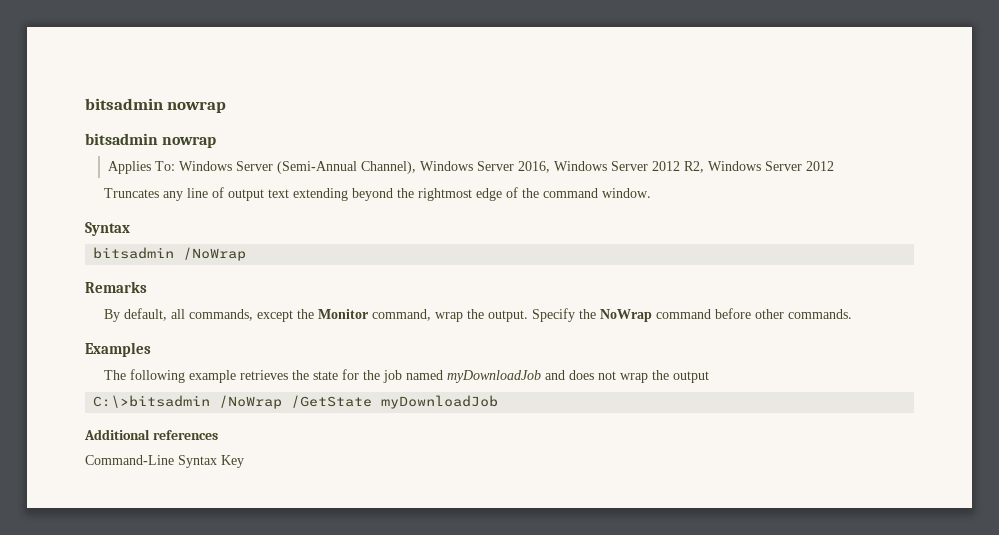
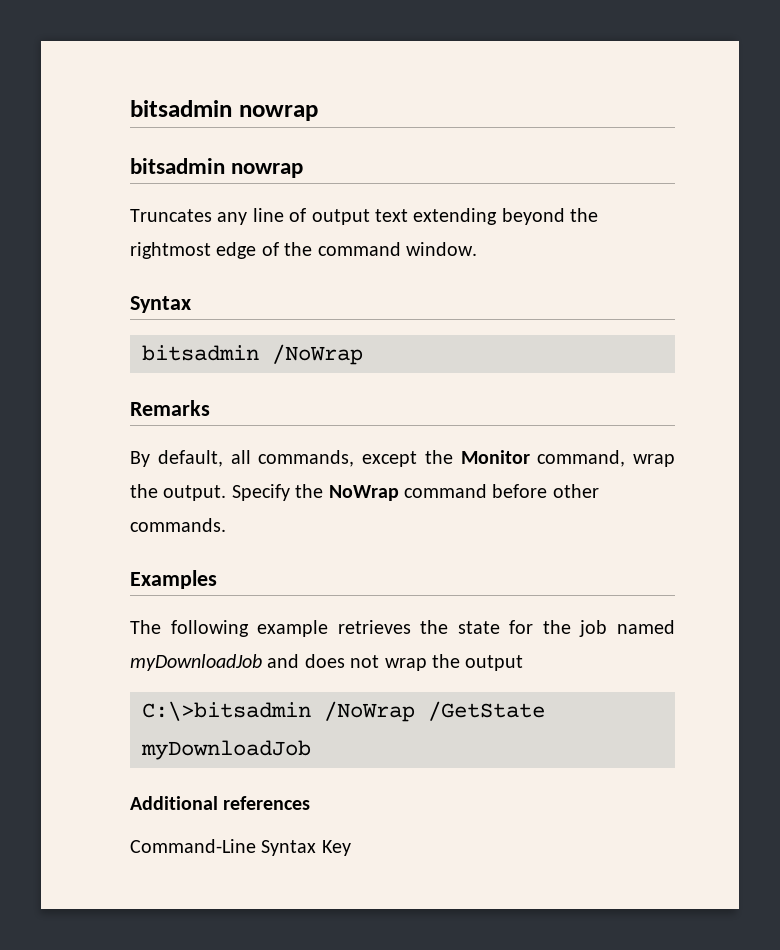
- Applies To: Windows Server (Semi-Annual Channel), Windows Server 2016, Windows Server 2012 R2, Windows Server 2012

